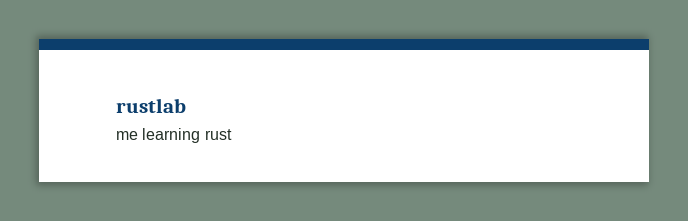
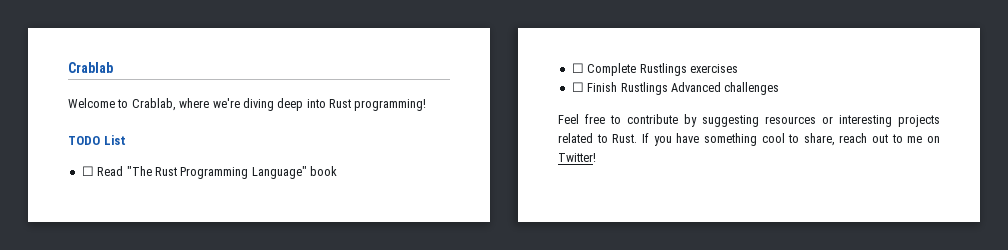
- rustlab
- me learning rust
+ Crablab
+ Welcome to Crablab, where we're diving deep into Rust programming!
+ TODO List
+ ☐ Read "The Rust Programming Language" book
+ ☐ Complete Rustlings exercises
+ ☐ Finish Rustlings Advanced challenges
+ Feel free to contribute by suggesting resources or interesting projects related to Rust. If you have something cool to share, reach out to me on Twitter!

